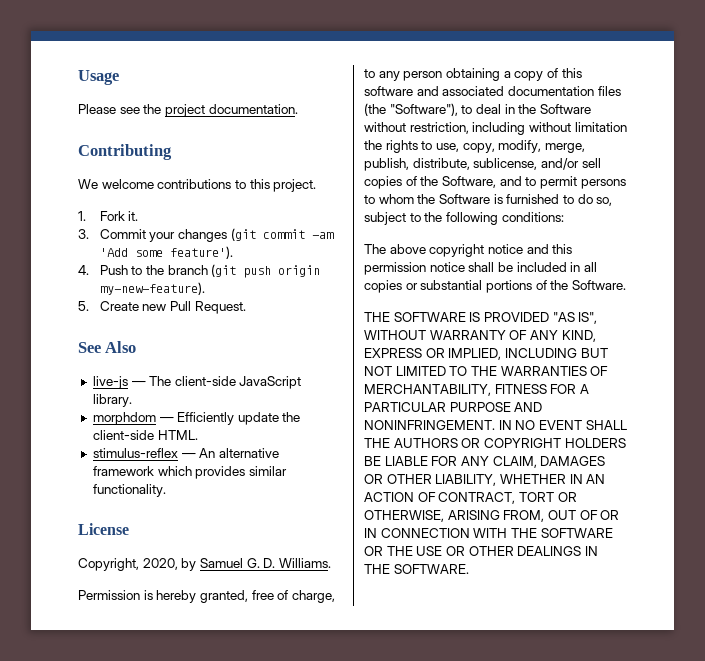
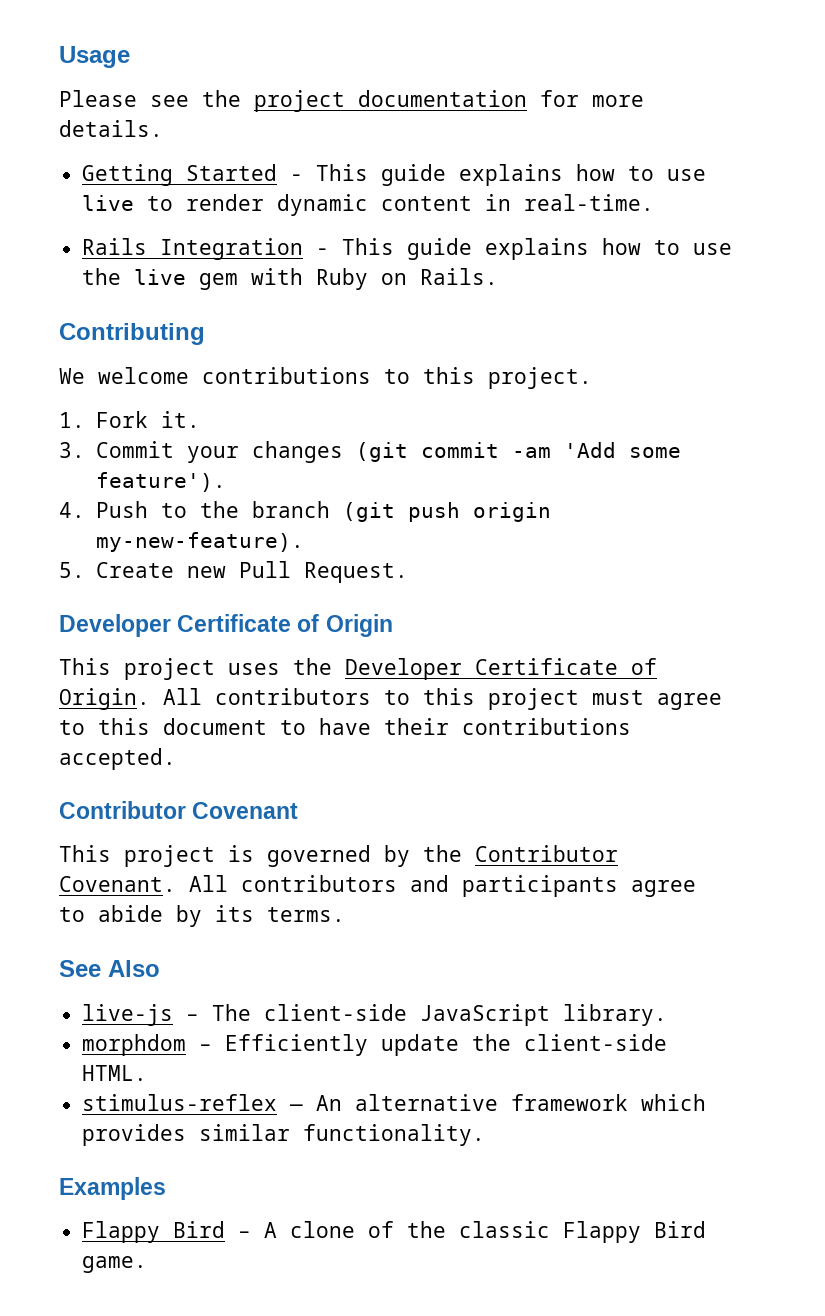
- Please see the project documentation.
+ Please see the project documentation for more details.
+ Getting Started - This guide explains how to use live to render dynamic content in real-time.
+ Rails Integration - This guide explains how to use the live gem with Ruby on Rails.
+ Developer Certificate of Origin
+ This project uses the Developer Certificate of Origin. All contributors to this project must agree to this document to have their contributions accepted.
+ Contributor Covenant
+ This project is governed by the Contributor Covenant. All contributors and participants agree to abide by its terms.
- live-js — The client-side JavaScript library.
+ live-js – The client-side JavaScript library.
- morphdom — Efficiently update the client-side HTML.
+ morphdom – Efficiently update the client-side HTML.
- License
- Copyright, 2020, by Samuel G. D. Williams.
- Permission is hereby granted, free of charge, to any person obtaining a copy of this software and associated documentation files (the "Software"), to deal in the Software without restriction, including without limitation the rights to use, copy, modify, merge, publish, distribute, sublicense, and/or sell copies of the Software, and to permit persons to whom the Software is furnished to do so, subject to the following conditions:
- The above copyright notice and this permission notice shall be included in all copies or substantial portions of the Software.
- THE SOFTWARE IS PROVIDED "AS IS", WITHOUT WARRANTY OF ANY KIND, EXPRESS OR IMPLIED, INCLUDING BUT NOT LIMITED TO THE WARRANTIES OF MERCHANTABILITY, FITNESS FOR A PARTICULAR PURPOSE AND NONINFRINGEMENT. IN NO EVENT SHALL THE AUTHORS OR COPYRIGHT HOLDERS BE LIABLE FOR ANY CLAIM, DAMAGES OR OTHER LIABILITY, WHETHER IN AN ACTION OF CONTRACT, TORT OR OTHERWISE, ARISING FROM, OUT OF OR IN CONNECTION WITH THE SOFTWARE OR THE USE OR OTHER DEALINGS IN THE SOFTWARE.
+ Examples
+ Flappy Bird – A clone of the classic Flappy Bird game.

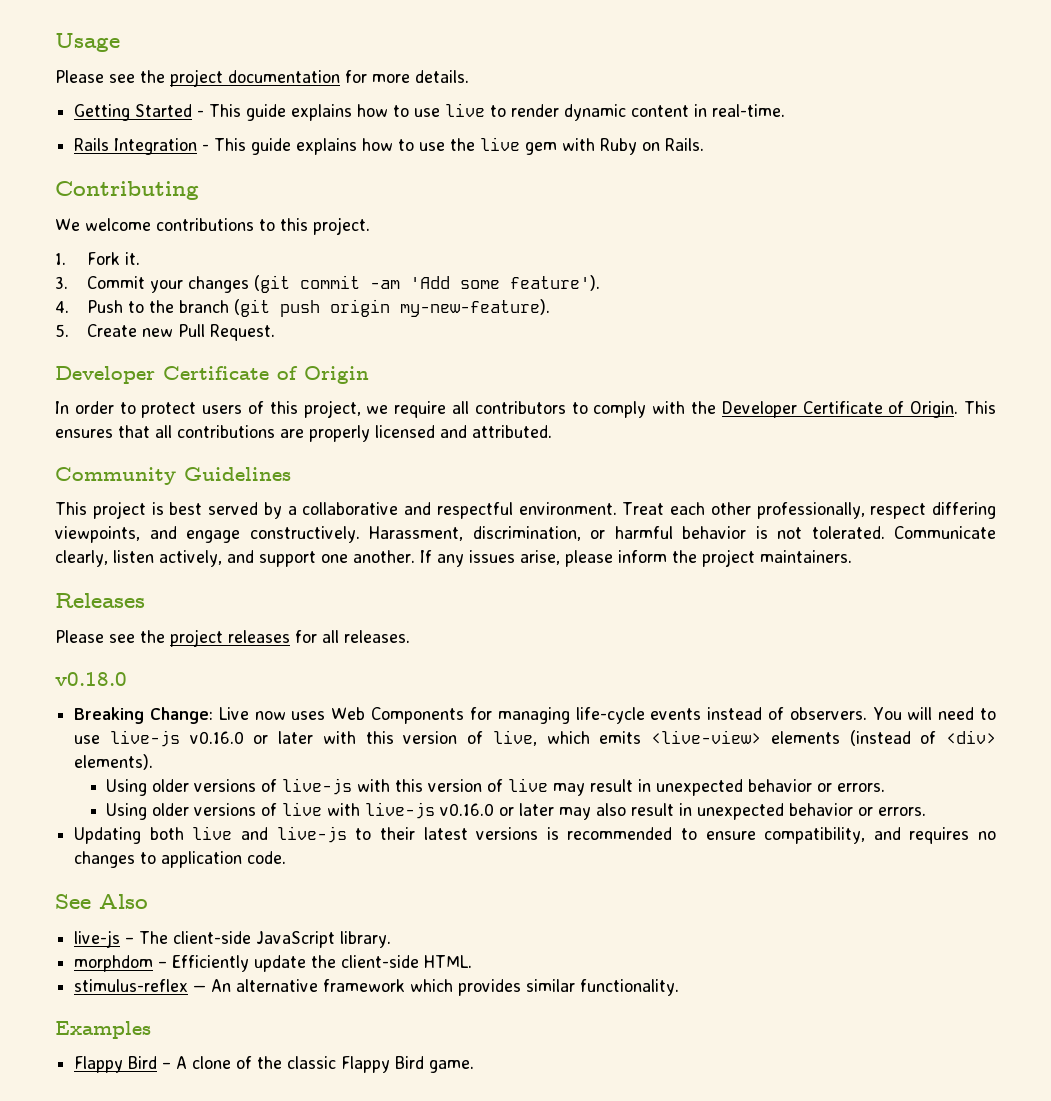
- This project uses the Developer Certificate of Origin.
+ In order to protect users of this project, we require all contributors to comply with the Developer Certificate of Origin.
- All contributors to this project must agree to this document to have their contributions accepted.
- Contributor Covenant
- This project is governed by the Contributor Covenant. All contributors and participants agree to abide by its terms.
+ This ensures that all contributions are properly licensed and attributed.
+ Community Guidelines
+ This project is best served by a collaborative and respectful environment. Treat each other professionally, respect differing viewpoints, and engage constructively. Harassment, discrimination, or harmful behavior is not tolerated. Communicate clearly, listen actively, and support one another. If any issues arise, please inform the project maintainers.
+ Releases
+ Please see the project releases for all releases.
+ v0.18.0
+ Breaking Change: Live now uses Web Components for managing life-cycle events instead of observers. You will need to use live-js v0.16.0 or later with this version of live, which emits <live-view> elements (instead of <div> elements).
+ Using older versions of live-js with this version of live may result in unexpected behavior or errors.
+ Using older versions of live with live-js v0.16.0 or later may also result in unexpected behavior or errors.
+ Updating both live and live-js to their latest versions is recommended to ensure compatibility, and requires no changes to application code.

